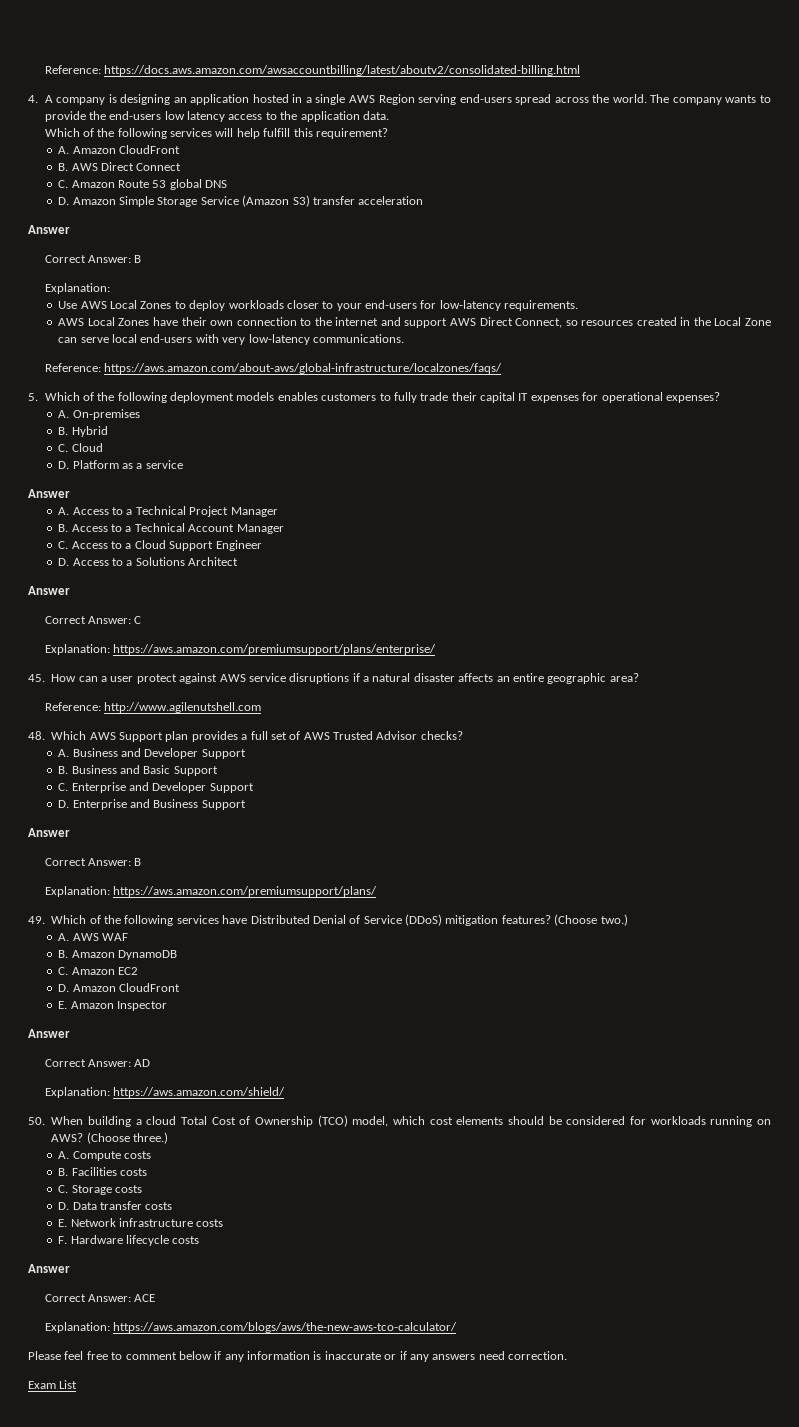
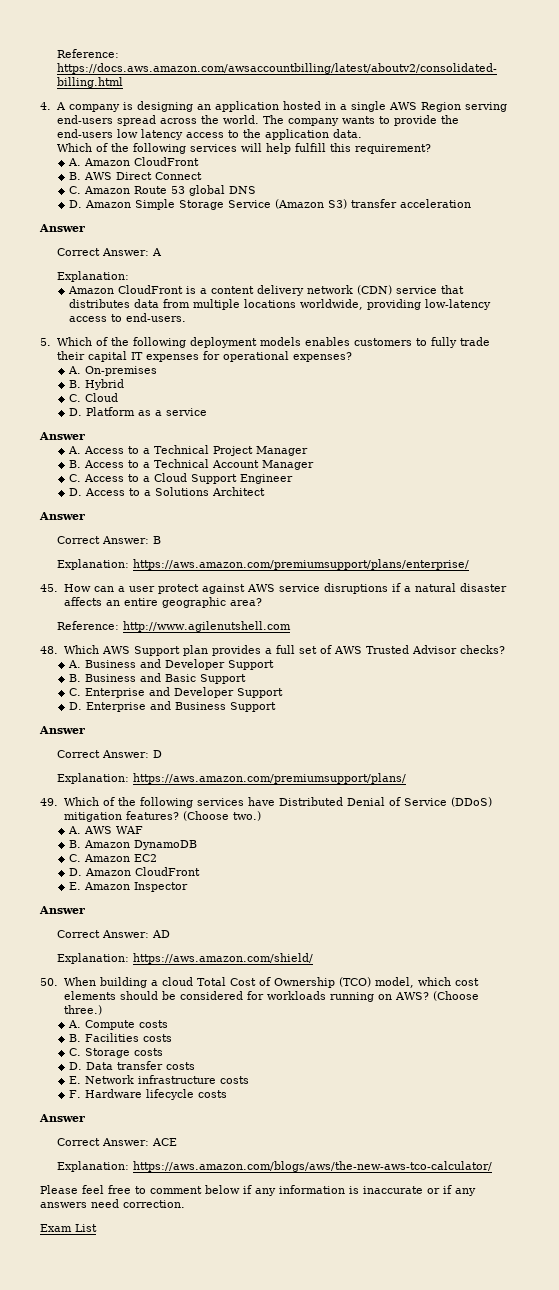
  D. Amazon Simple Storage Service (Amazon S3) transfer acceleration
  Answer
- Correct Answer: B
+ Correct Answer: A
- Use AWS Local Zones to deploy workloads closer to your end-users for low-latency requirements.
- AWS Local Zones have their own connection to the internet and support AWS Direct Connect, so resources created in the Local Zone can serve local end-users with very low-latency communications.
- Reference: https://aws.amazon.com/about-aws/global-infrastructure/localzones/faqs/
+ Amazon CloudFront is a content delivery network (CDN) service that distributes data from multiple locations worldwide, providing low-latency access to end-users.
- Correct Answer: C
+ Correct Answer: B
  D. Enterprise and Business Support
  Answer
- Correct Answer: B
+ Correct Answer: D

